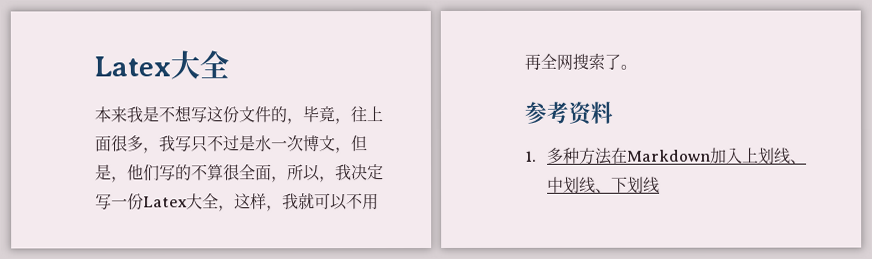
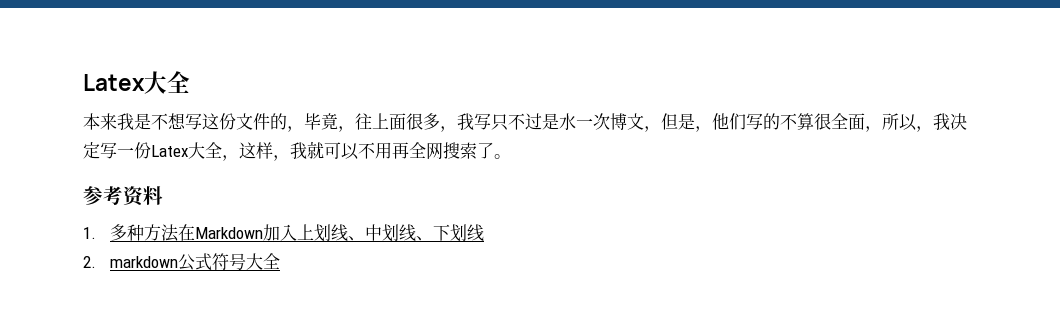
+ 2. markdown公式符号大全

